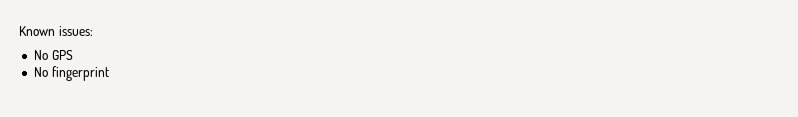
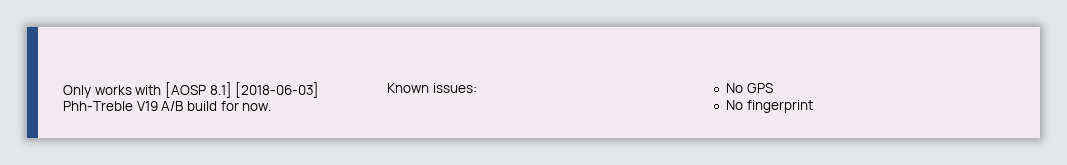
+ Only works with [AOSP 8.1] [2018-06-03] Phh-Treble V19 A/B build for now.

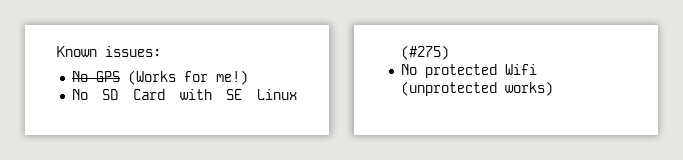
- Only works with [AOSP 8.1] [2018-06-03] Phh-Treble V19 A/B build for now.
  Known issues:
- No GPS
- No fingerprint
+ No GPS (Works for me!)
+ No SD Card with SE Linux (#275)
+ No protected Wifi (unprotected works)

